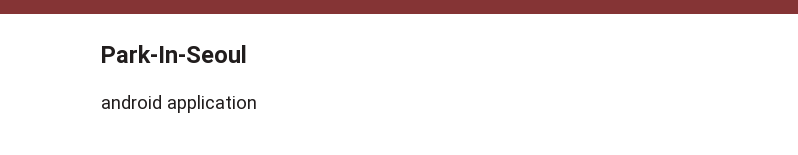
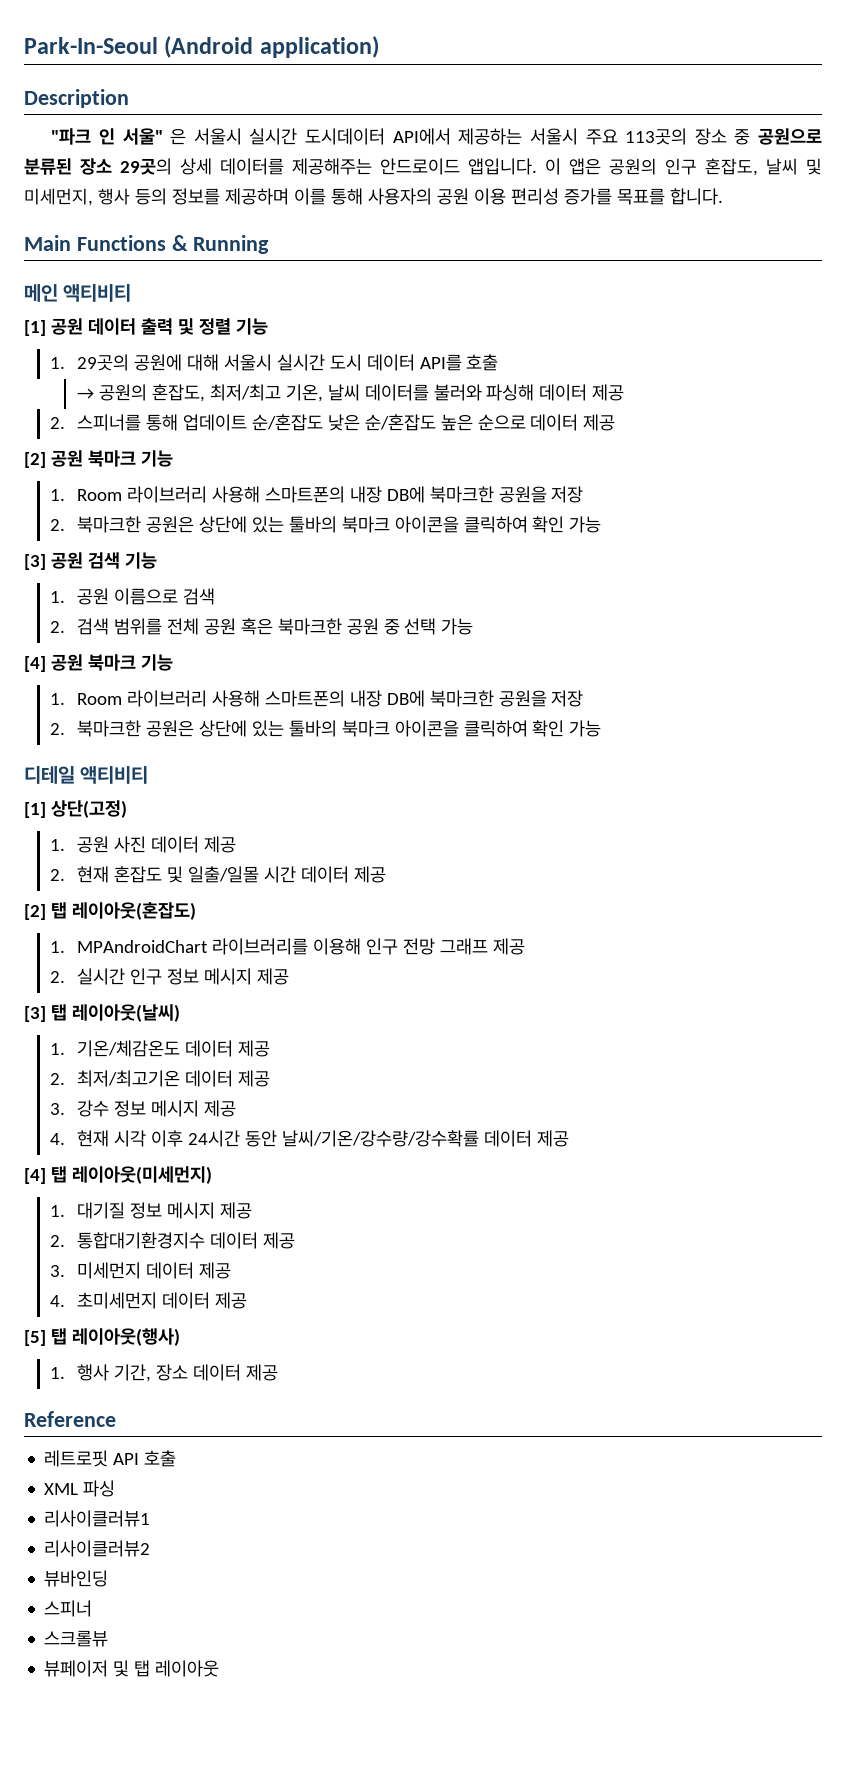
- Park-In-Seoul
- android application
+ Park-In-Seoul (Android application)
+ Description
+ "파크 인 서울" 은 서울시 실시간 도시데이터 API에서 제공하는 서울시 주요 113곳의 장소 중 공원으로 분류된 장소 29곳의 상세 데이터를 제공해주는 안드로이드 앱입니다. 이 앱은 공원의 인구 혼잡도, 날씨 및 미세먼지, 행사 등의 정보를 제공하며 이를 통해 사용자의 공원 이용 편리성 증가를 목표를 합니다.
+ Main Functions & Running
+ 메인 액티비티
+ [1] 공원 데이터 출력 및 정렬 기능
+ 1. 29곳의 공원에 대해 서울시 실시간 도시 데이터 API를 호출
+ → 공원의 혼잡도, 최저/최고 기온, 날씨 데이터를 불러와 파싱해 데이터 제공
+ 2. 스피너를 통해 업데이트 순/혼잡도 낮은 순/혼잡도 높은 순으로 데이터 제공
+ [2] 공원 북마크 기능
+ 1. Room 라이브러리 사용해 스마트폰의 내장 DB에 북마크한 공원을 저장
+ 2. 북마크한 공원은 상단에 있는 툴바의 북마크 아이콘을 클릭하여 확인 가능
+ [3] 공원 검색 기능
+ 1. 공원 이름으로 검색
+ 2. 검색 범위를 전체 공원 혹은 북마크한 공원 중 선택 가능
+ [4] 공원 북마크 기능
+ 1. Room 라이브러리 사용해 스마트폰의 내장 DB에 북마크한 공원을 저장
+ 2. 북마크한 공원은 상단에 있는 툴바의 북마크 아이콘을 클릭하여 확인 가능
+ 디테일 액티비티
+ [1] 상단(고정)
+ 1. 공원 사진 데이터 제공
+ 2. 현재 혼잡도 및 일출/일몰 시간 데이터 제공
+ [2] 탭 레이아웃(혼잡도)
+ 1. MPAndroidChart 라이브러리를 이용해 인구 전망 그래프 제공
+ 2. 실시간 인구 정보 메시지 제공
+ [3] 탭 레이아웃(날씨)
+ 1. 기온/체감온도 데이터 제공
+ 2. 최저/최고기온 데이터 제공
+ 3. 강수 정보 메시지 제공
+ 4. 현재 시각 이후 24시간 동안 날씨/기온/강수량/강수확률 데이터 제공
+ [4] 탭 레이아웃(미세먼지)
+ 1. 대기질 정보 메시지 제공
+ 2. 통합대기환경지수 데이터 제공
+ 3. 미세먼지 데이터 제공
+ 4. 초미세먼지 데이터 제공
+ [5] 탭 레이아웃(행사)
+ 1. 행사 기간, 장소 데이터 제공
+ Reference
+ 레트로핏 API 호출
+ XML 파싱
+ 리사이클러뷰1
+ 리사이클러뷰2
+ 뷰바인딩
+ 스피너
+ 스크롤뷰
+ 뷰페이저 및 탭 레이아웃

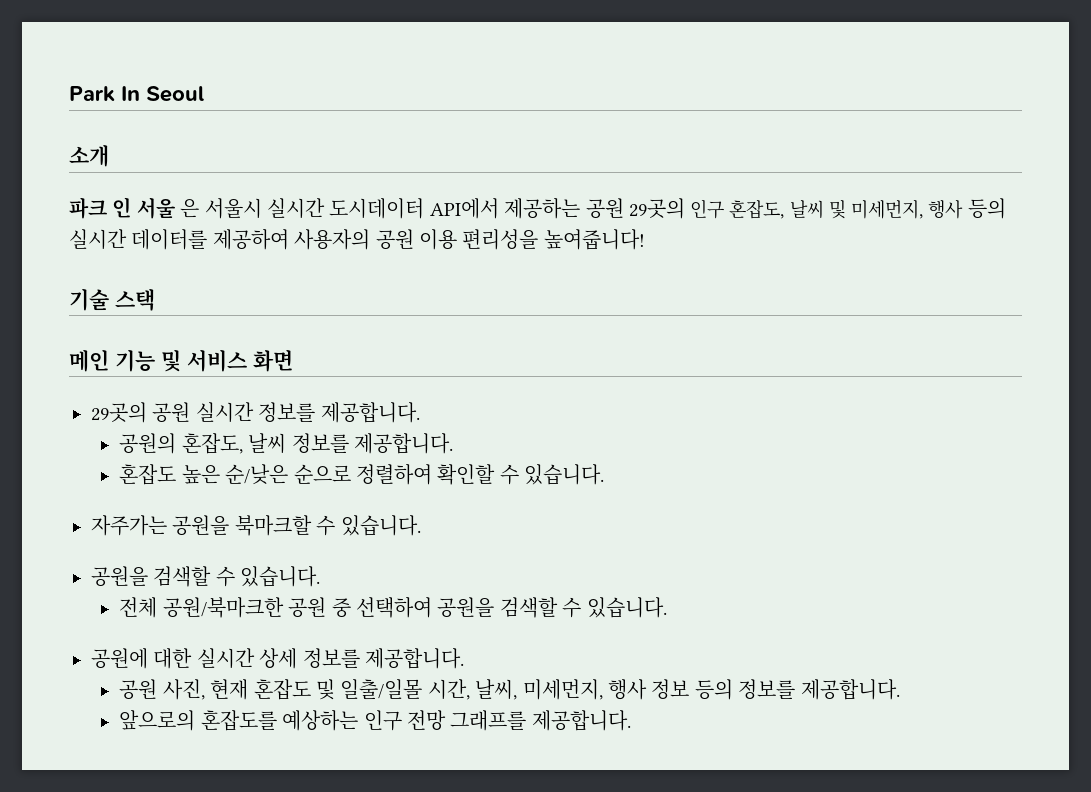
- Park-In-Seoul (Android application)
- Description
- "파크 인 서울" 은 서울시 실시간 도시데이터 API에서 제공하는 서울시 주요 113곳의 장소 중 공원으로 분류된 장소 29곳의 상세 데이터를 제공해주는 안드로이드 앱입니다. 이 앱은 공원의 인구 혼잡도, 날씨 및 미세먼지, 행사 등의 정보를 제공하며 이를 통해 사용자의 공원 이용 편리성 증가를 목표를 합니다.
- Main Functions & Running
- 메인 액티비티
- [1] 공원 데이터 출력 및 정렬 기능
- 1. 29곳의 공원에 대해 서울시 실시간 도시 데이터 API를 호출
- → 공원의 혼잡도, 최저/최고 기온, 날씨 데이터를 불러와 파싱해 데이터 제공
- 2. 스피너를 통해 업데이트 순/혼잡도 낮은 순/혼잡도 높은 순으로 데이터 제공
- [2] 공원 북마크 기능
- 1. Room 라이브러리 사용해 스마트폰의 내장 DB에 북마크한 공원을 저장
- 2. 북마크한 공원은 상단에 있는 툴바의 북마크 아이콘을 클릭하여 확인 가능
- [3] 공원 검색 기능
- 1. 공원 이름으로 검색
- 2. 검색 범위를 전체 공원 혹은 북마크한 공원 중 선택 가능
- [4] 공원 북마크 기능
- 1. Room 라이브러리 사용해 스마트폰의 내장 DB에 북마크한 공원을 저장
- 2. 북마크한 공원은 상단에 있는 툴바의 북마크 아이콘을 클릭하여 확인 가능
- 디테일 액티비티
- [1] 상단(고정)
- 1. 공원 사진 데이터 제공
- 2. 현재 혼잡도 및 일출/일몰 시간 데이터 제공
- [2] 탭 레이아웃(혼잡도)
- 1. MPAndroidChart 라이브러리를 이용해 인구 전망 그래프 제공
- 2. 실시간 인구 정보 메시지 제공
- [3] 탭 레이아웃(날씨)
- 1. 기온/체감온도 데이터 제공
- 2. 최저/최고기온 데이터 제공
- 3. 강수 정보 메시지 제공
- 4. 현재 시각 이후 24시간 동안 날씨/기온/강수량/강수확률 데이터 제공
- [4] 탭 레이아웃(미세먼지)
- 1. 대기질 정보 메시지 제공
- 2. 통합대기환경지수 데이터 제공
- 3. 미세먼지 데이터 제공
- 4. 초미세먼지 데이터 제공
- [5] 탭 레이아웃(행사)
- 1. 행사 기간, 장소 데이터 제공
- Reference
- 레트로핏 API 호출
- XML 파싱
- 리사이클러뷰1
- 리사이클러뷰2
- 뷰바인딩
- 스피너
- 스크롤뷰
- 뷰페이저 및 탭 레이아웃
+ Park In Seoul
+ 소개
+ 파크 인 서울 은 서울시 실시간 도시데이터 API에서 제공하는 공원 29곳의 인구 혼잡도, 날씨 및 미세먼지, 행사 등의 실시간 데이터를 제공하여 사용자의 공원 이용 편리성을 높여줍니다!
+ 기술 스택
+ 메인 기능 및 서비스 화면
+ 29곳의 공원 실시간 정보를 제공합니다.
+ 공원의 혼잡도, 날씨 정보를 제공합니다.
+ 혼잡도 높은 순/낮은 순으로 정렬하여 확인할 수 있습니다.
+ 자주가는 공원을 북마크할 수 있습니다.
+ 공원을 검색할 수 있습니다.
+ 전체 공원/북마크한 공원 중 선택하여 공원을 검색할 수 있습니다.
+ 공원에 대한 실시간 상세 정보를 제공합니다.
+ 공원 사진, 현재 혼잡도 및 일출/일몰 시간, 날씨, 미세먼지, 행사 정보 등의 정보를 제공합니다.
+ 앞으로의 혼잡도를 예상하는 인구 전망 그래프를 제공합니다.

